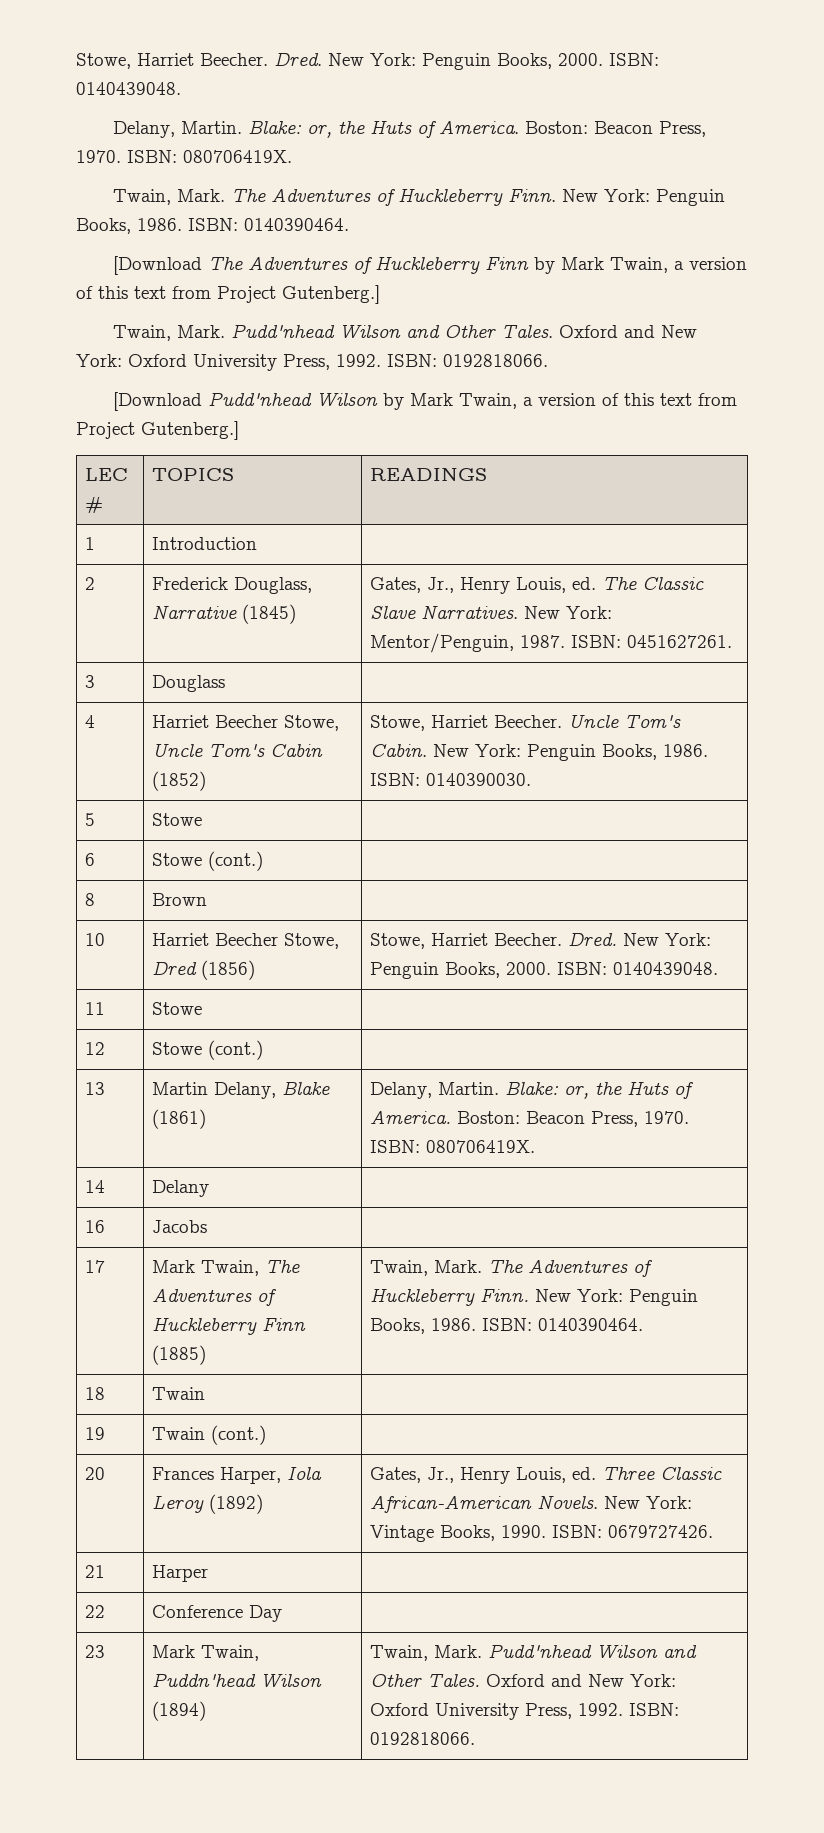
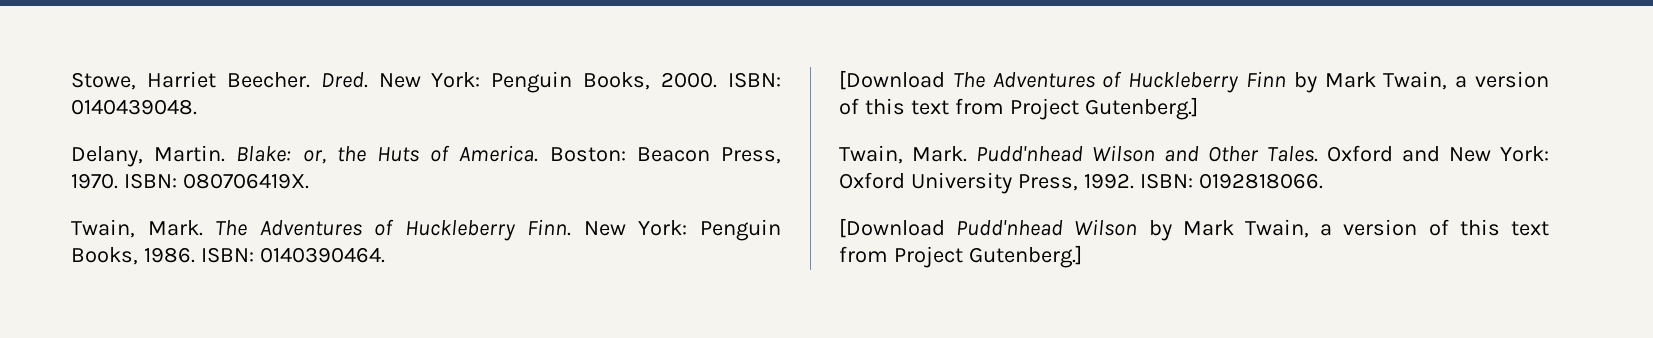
- LEC # | TOPICS | READINGS
- 1 | Introduction |
- 2 | Frederick Douglass, Narrative (1845) | Gates, Jr., Henry Louis, ed. The Classic Slave Narratives. New York: Mentor/Penguin, 1987. ISBN: 0451627261.
- 3 | Douglass |
- 4 | Harriet Beecher Stowe, Uncle Tom's Cabin (1852) | Stowe, Harriet Beecher. Uncle Tom's Cabin. New York: Penguin Books, 1986. ISBN: 0140390030.
- 5 | Stowe |
- 6 | Stowe (cont.) |
- 8 | Brown |
- 10 | Harriet Beecher Stowe, Dred (1856) | Stowe, Harriet Beecher. Dred. New York: Penguin Books, 2000. ISBN: 0140439048.
- 11 | Stowe |
- 12 | Stowe (cont.) |
- 13 | Martin Delany, Blake (1861) | Delany, Martin. Blake: or, the Huts of America. Boston: Beacon Press, 1970. ISBN: 080706419X.
- 14 | Delany |
- 16 | Jacobs |
- 17 | Mark Twain, The Adventures of Huckleberry Finn (1885) | Twain, Mark. The Adventures of Huckleberry Finn. New York: Penguin Books, 1986. ISBN: 0140390464.
- 18 | Twain |
- 19 | Twain (cont.) |
- 20 | Frances Harper, Iola Leroy (1892) | Gates, Jr., Henry Louis, ed. Three Classic African-American Novels. New York: Vintage Books, 1990. ISBN: 0679727426.
- 21 | Harper |
- 22 | Conference Day |
- 23 | Mark Twain, Puddn'head Wilson (1894) | Twain, Mark. Pudd'nhead Wilson and Other Tales. Oxford and New York: Oxford University Press, 1992. ISBN: 0192818066.

